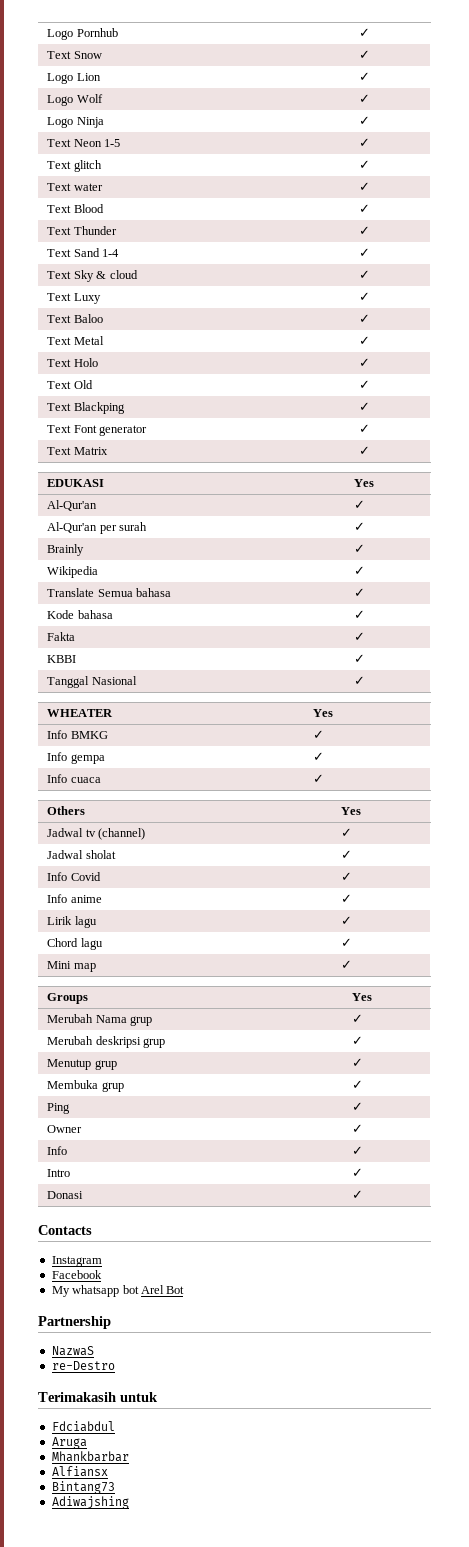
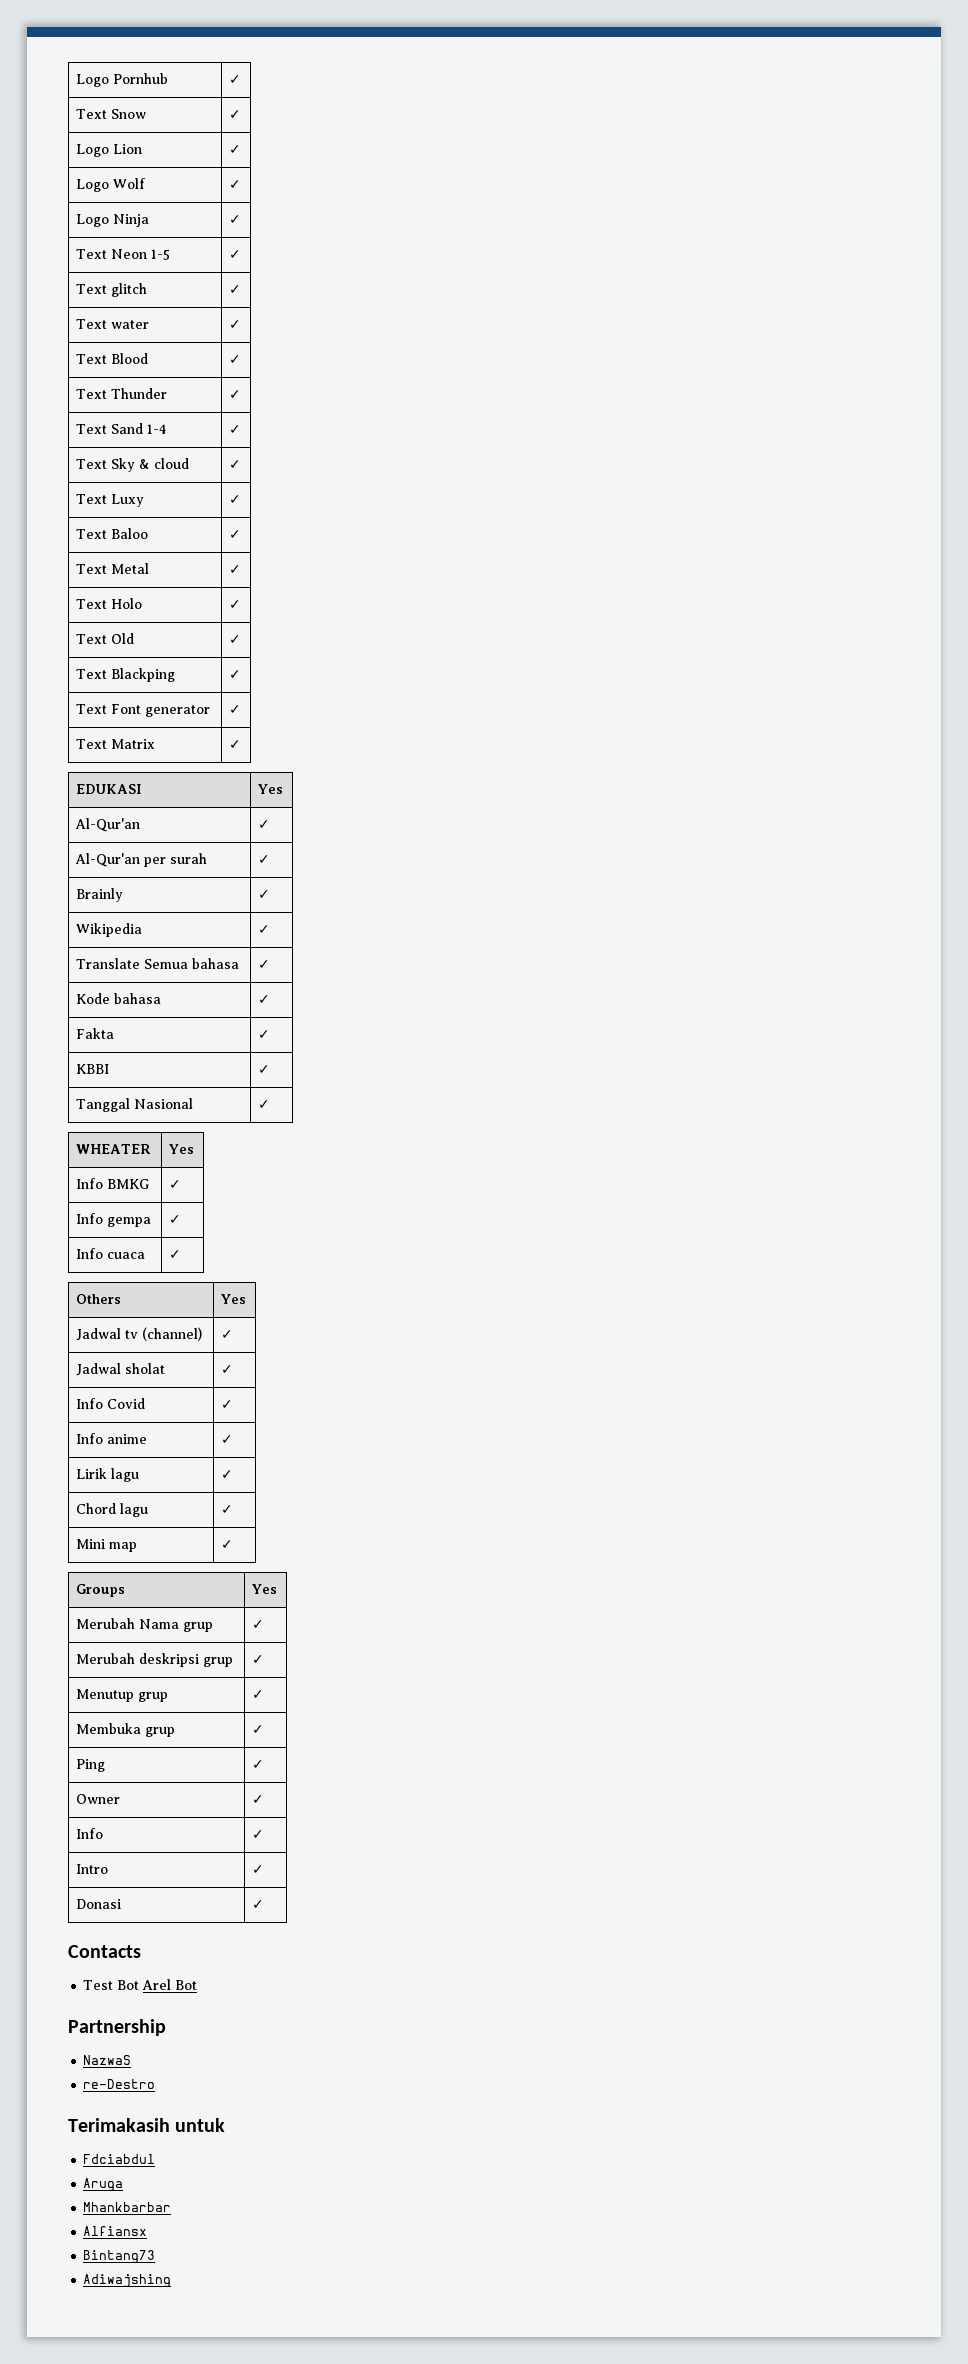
- Instagram
- Facebook
- My whatsapp bot Arel Bot
+ Test Bot Arel Bot

